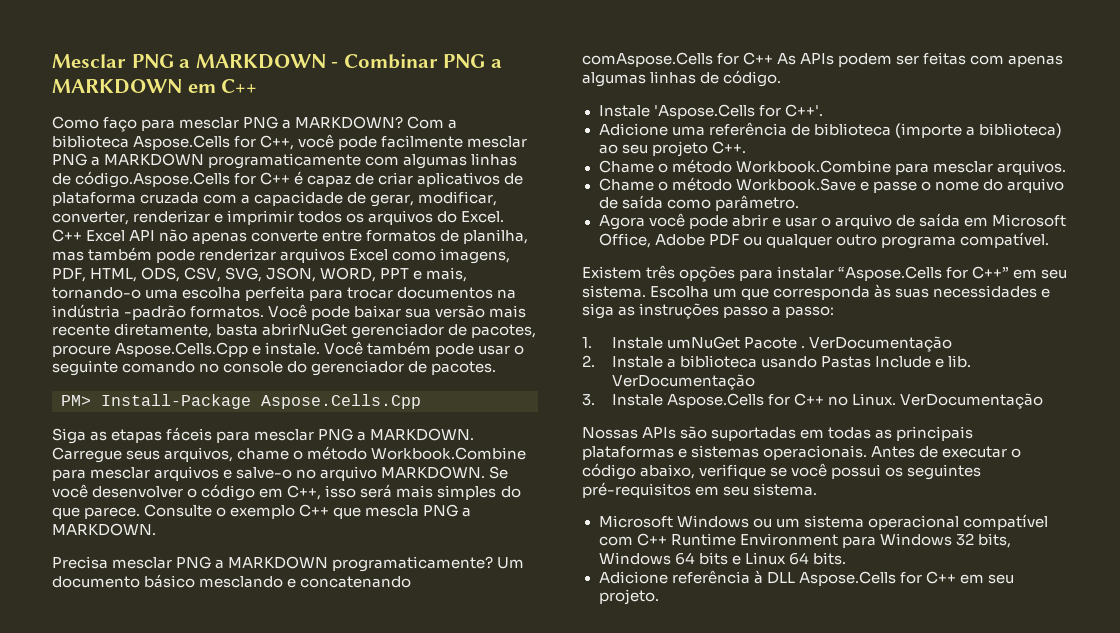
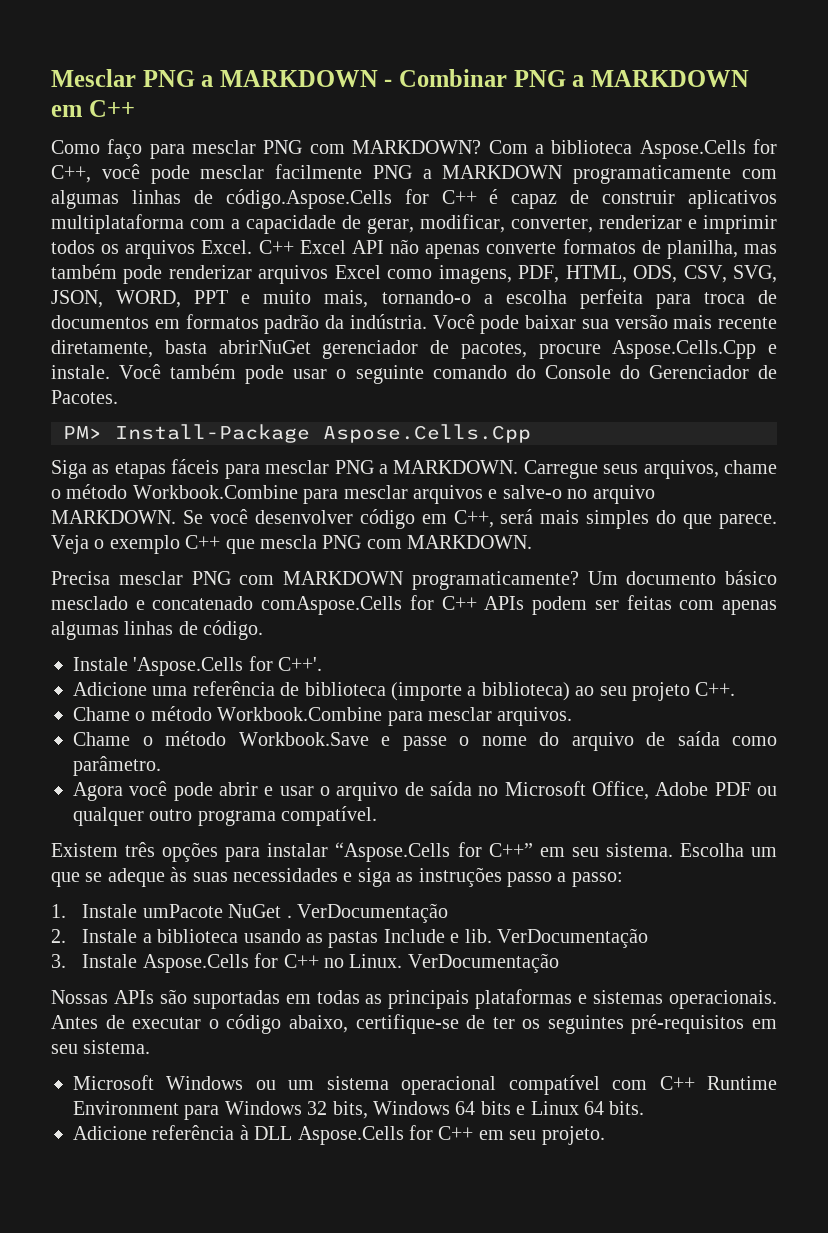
- Como faço para mesclar PNG a MARKDOWN?
+ Como faço para mesclar PNG com MARKDOWN?
- Com a biblioteca Aspose.Cells for C++, você pode facilmente mesclar PNG a MARKDOWN programaticamente com algumas linhas de código.Aspose.Cells for C++ é capaz de criar aplicativos de plataforma cruzada com a capacidade de gerar, modificar, converter, renderizar e imprimir todos os arquivos do Excel.
+ Com a biblioteca Aspose.Cells for C++, você pode mesclar facilmente PNG a MARKDOWN programaticamente com algumas linhas de código.Aspose.Cells for C++ é capaz de construir aplicativos multiplataforma com a capacidade de gerar, modificar, converter, renderizar e imprimir todos os arquivos Excel.
- C++ Excel API não apenas converte entre formatos de planilha, mas também pode renderizar arquivos Excel como imagens, PDF, HTML, ODS, CSV, SVG, JSON, WORD, PPT e mais, tornando-o uma escolha perfeita para trocar documentos na indústria -padrão formatos.
+ C++ Excel API não apenas converte formatos de planilha, mas também pode renderizar arquivos Excel como imagens, PDF, HTML, ODS, CSV, SVG, JSON, WORD, PPT e muito mais, tornando-o a escolha perfeita para troca de documentos em formatos padrão da indústria.
- Você também pode usar o seguinte comando no console do gerenciador de pacotes.
+ Você também pode usar o seguinte comando do Console do Gerenciador de Pacotes.
- Se você desenvolver o código em C++, isso será mais simples do que parece.
+ Se você desenvolver código em C++, será mais simples do que parece.
- Consulte o exemplo C++ que mescla PNG a MARKDOWN.
+ Veja o exemplo C++ que mescla PNG com MARKDOWN.
- Precisa mesclar PNG a MARKDOWN programaticamente?
+ Precisa mesclar PNG com MARKDOWN programaticamente?
- Um documento básico mesclando e concatenando comAspose.Cells for C++ As APIs podem ser feitas com apenas algumas linhas de código.
+ Um documento básico mesclado e concatenado comAspose.Cells for C++ APIs podem ser feitas com apenas algumas linhas de código.
- Agora você pode abrir e usar o arquivo de saída em Microsoft Office, Adobe PDF ou qualquer outro programa compatível.
+ Agora você pode abrir e usar o arquivo de saída no Microsoft Office, Adobe PDF ou qualquer outro programa compatível.
- Escolha um que corresponda às suas necessidades e siga as instruções passo a passo:
+ Escolha um que se adeque às suas necessidades e siga as instruções passo a passo:
- 1. Instale umNuGet Pacote .
+ 1. Instale umPacote NuGet .
- 2. Instale a biblioteca usando Pastas Include e lib.
+ 2. Instale a biblioteca usando as pastas Include e lib.
- Antes de executar o código abaixo, verifique se você possui os seguintes pré-requisitos em seu sistema.
+ Antes de executar o código abaixo, certifique-se de ter os seguintes pré-requisitos em seu sistema.

